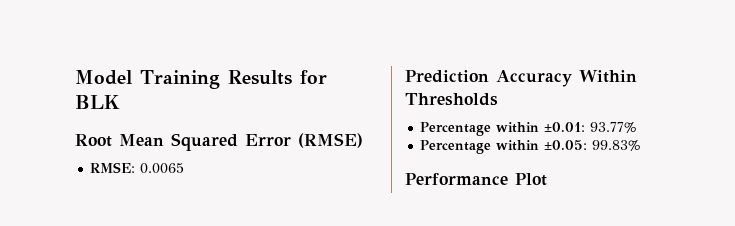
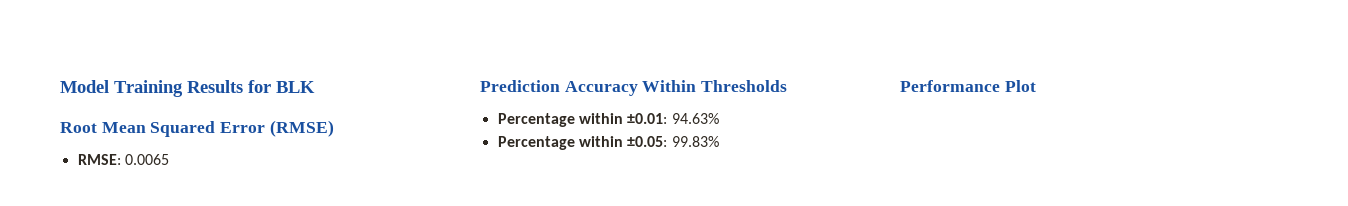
- Percentage within ±0.01: 93.77%
+ Percentage within ±0.01: 94.63%

